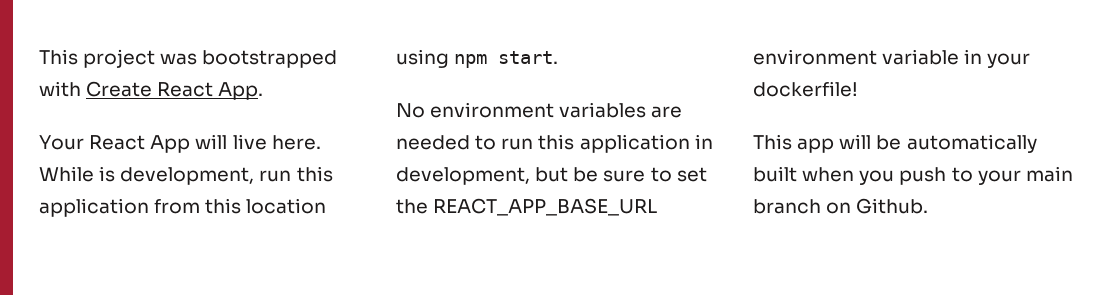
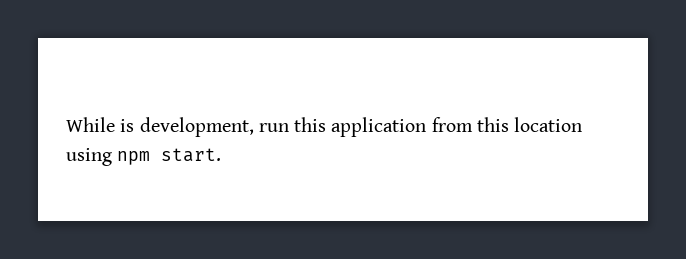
- This project was bootstrapped with Create React App.
- Your React App will live here.
- No environment variables are needed to run this application in development, but be sure to set the REACT_APP_BASE_URL environment variable in your dockerfile!
- This app will be automatically built when you push to your main branch on Github.

